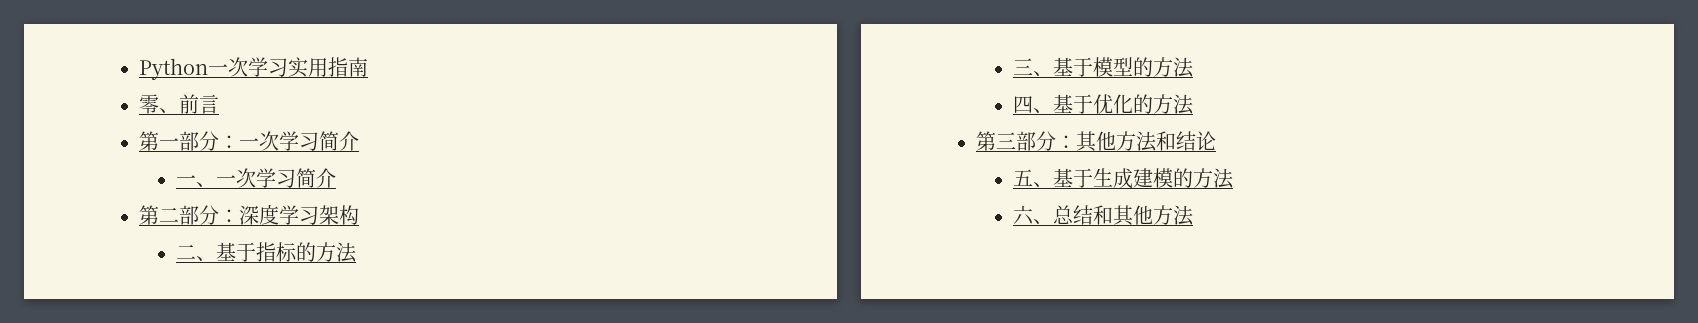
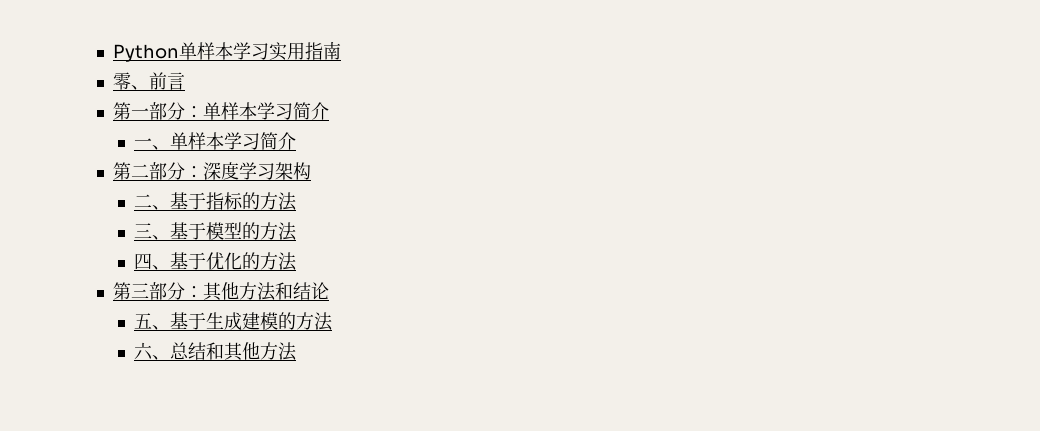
- Python一次学习实用指南
+ Python单样本学习实用指南
- 第一部分：一次学习简介
+ 第一部分：单样本学习简介
- 一、一次学习简介
+ 一、单样本学习简介

